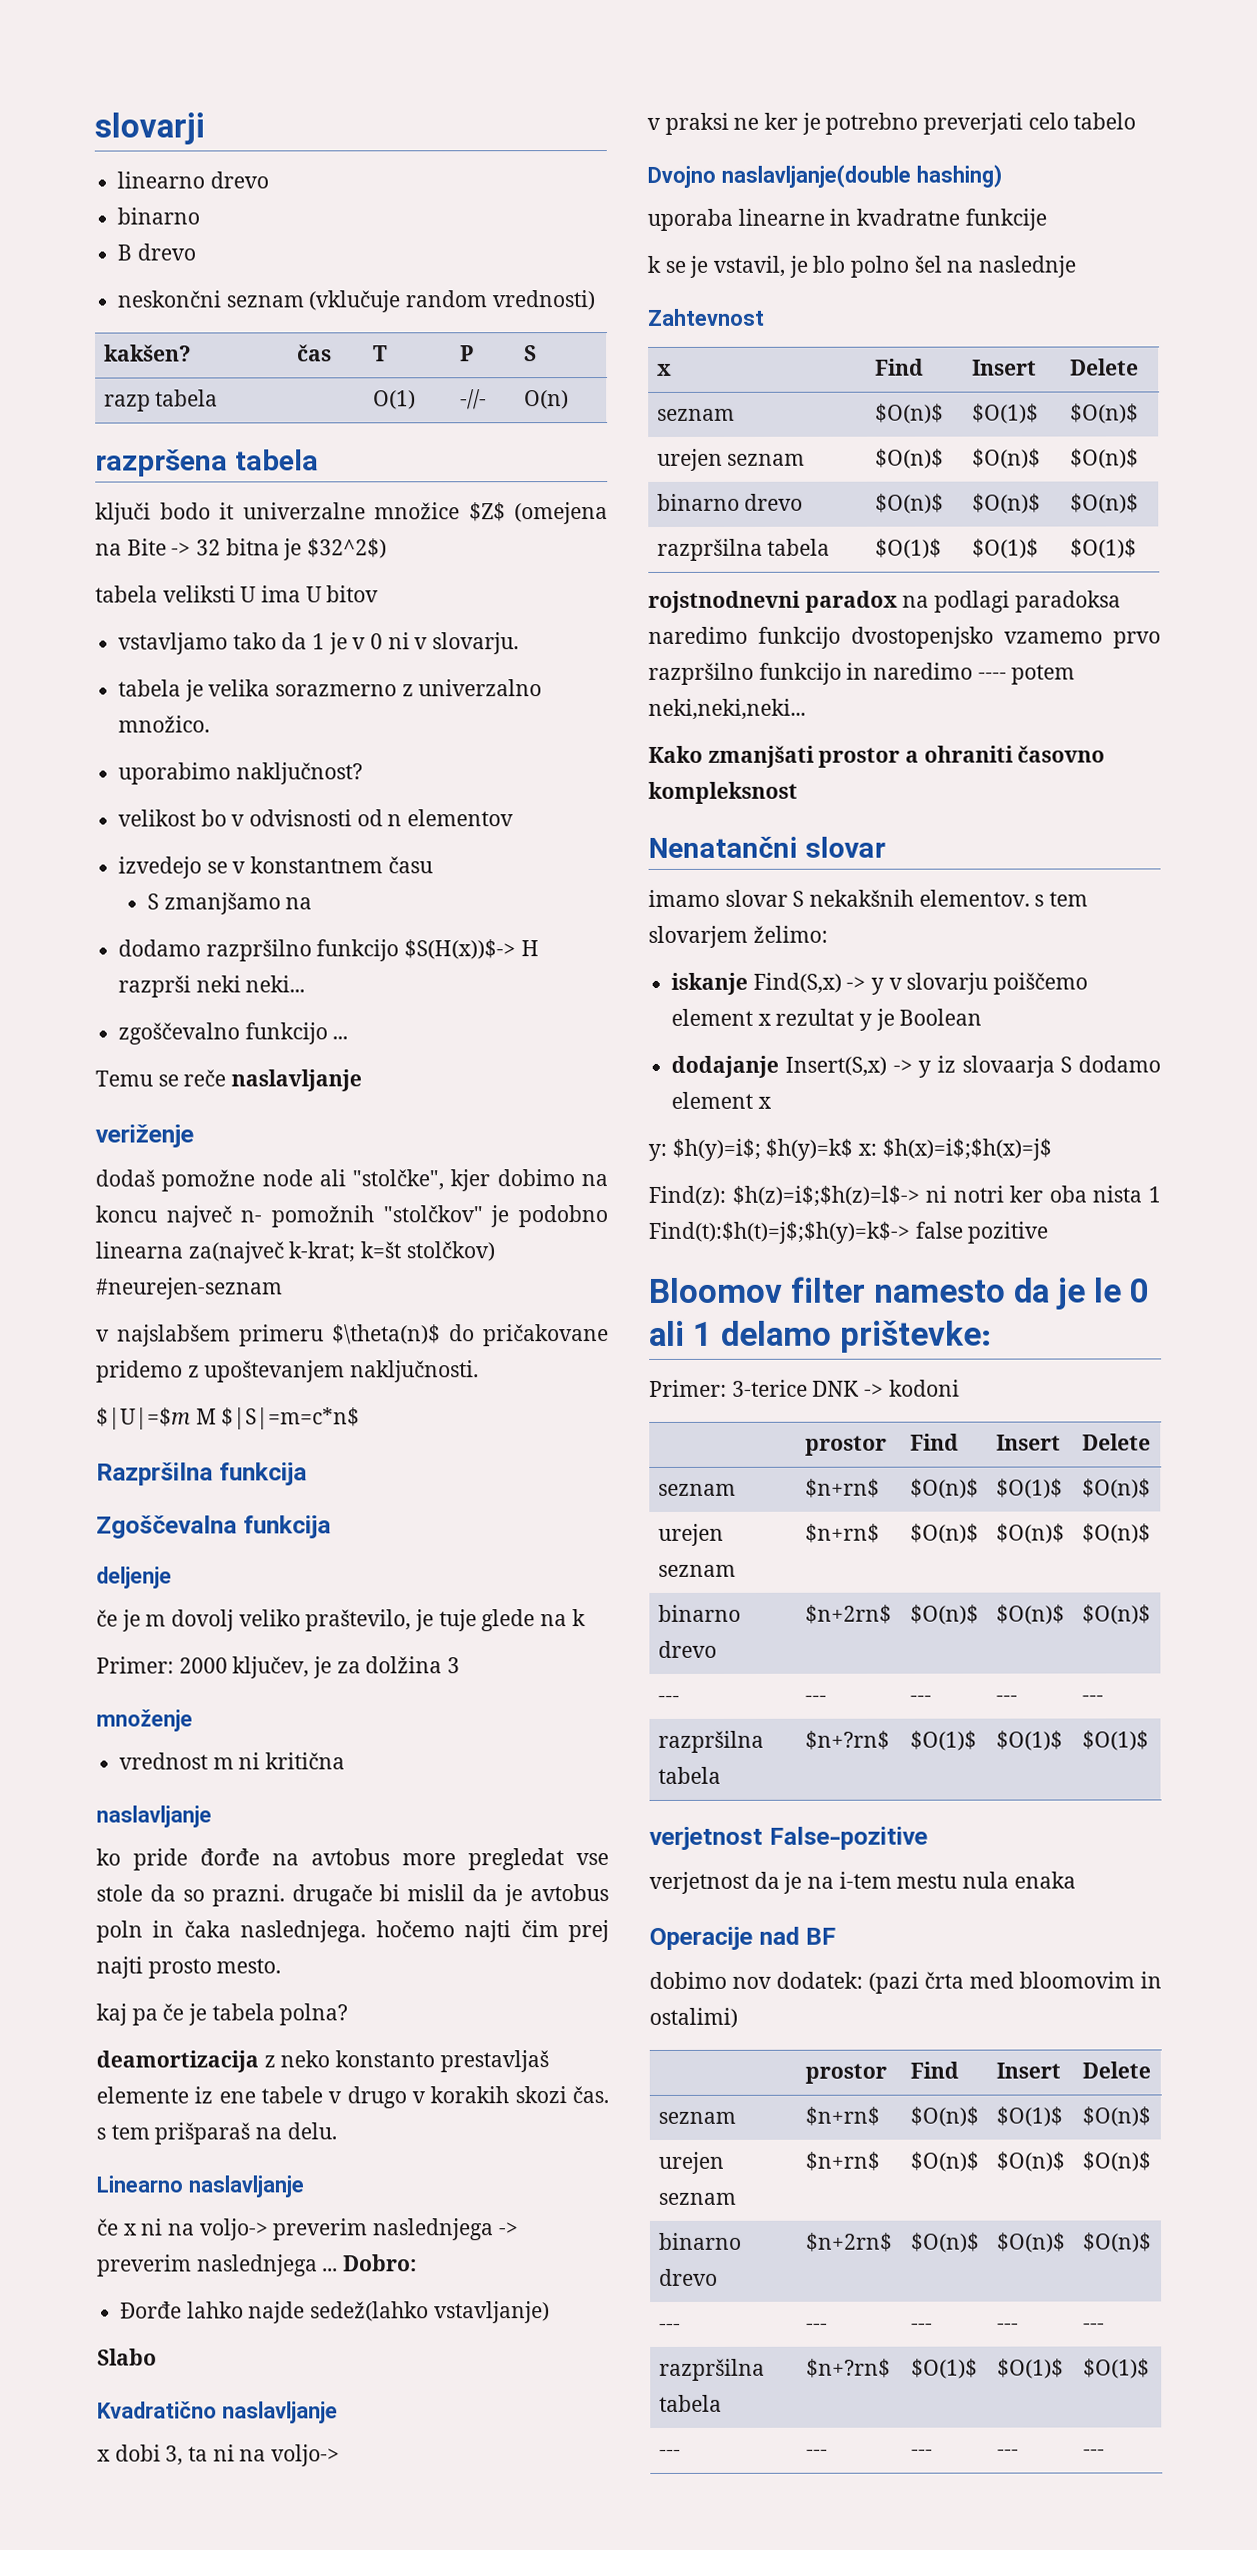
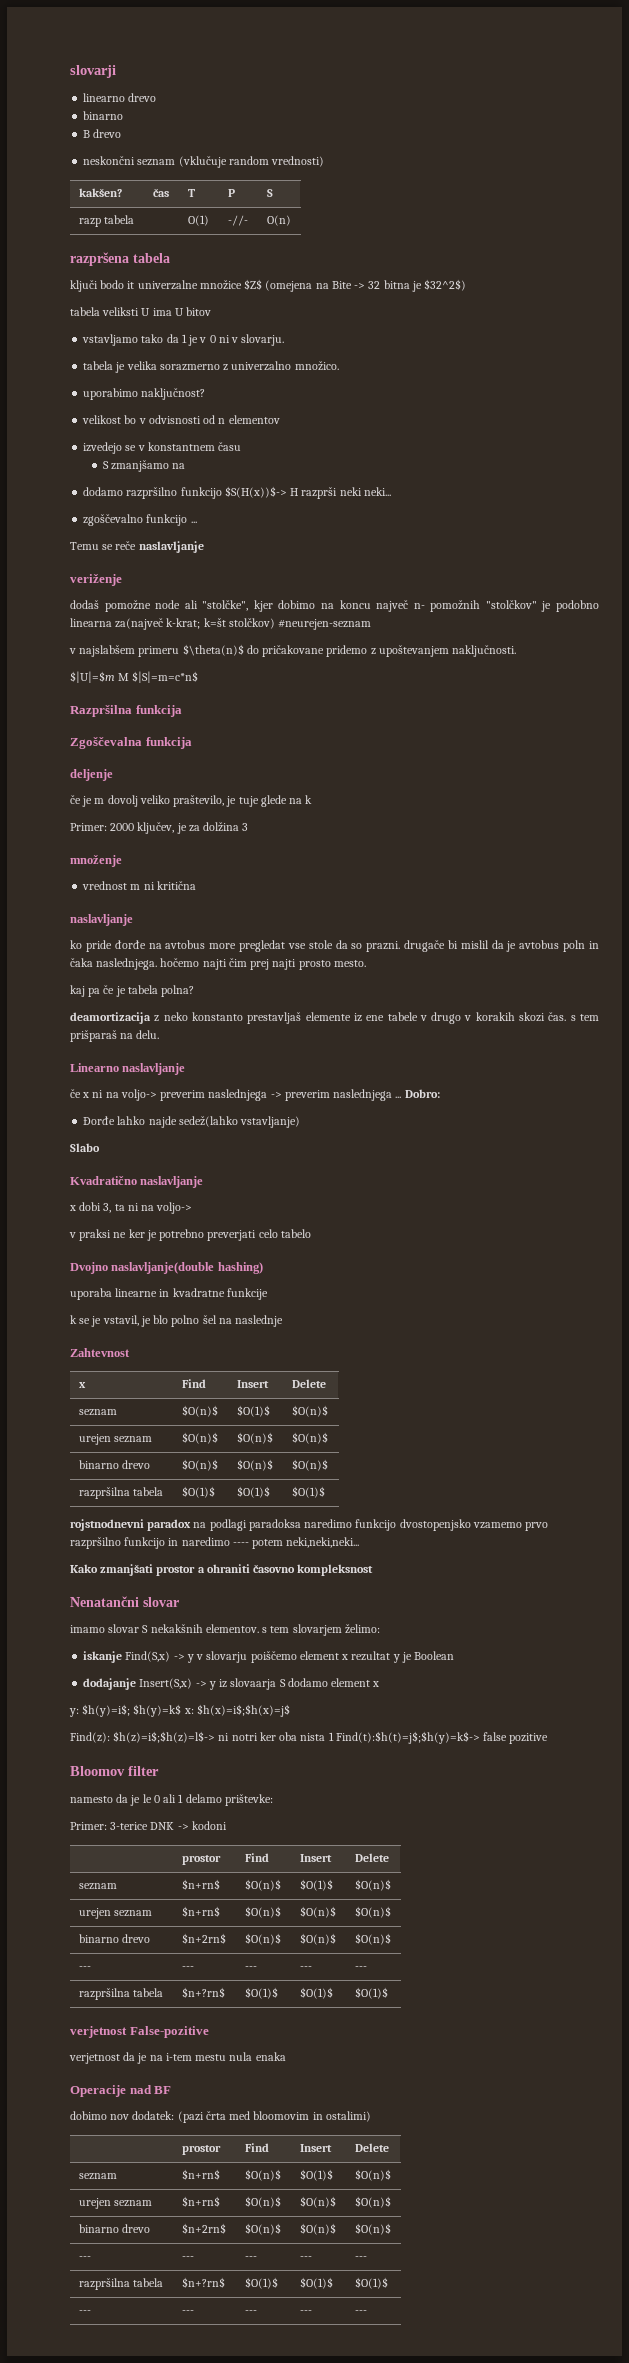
- Bloomov filter namesto da je le 0 ali 1 delamo prištevke:
+ Bloomov filter
+ namesto da je le 0 ali 1 delamo prištevke:

